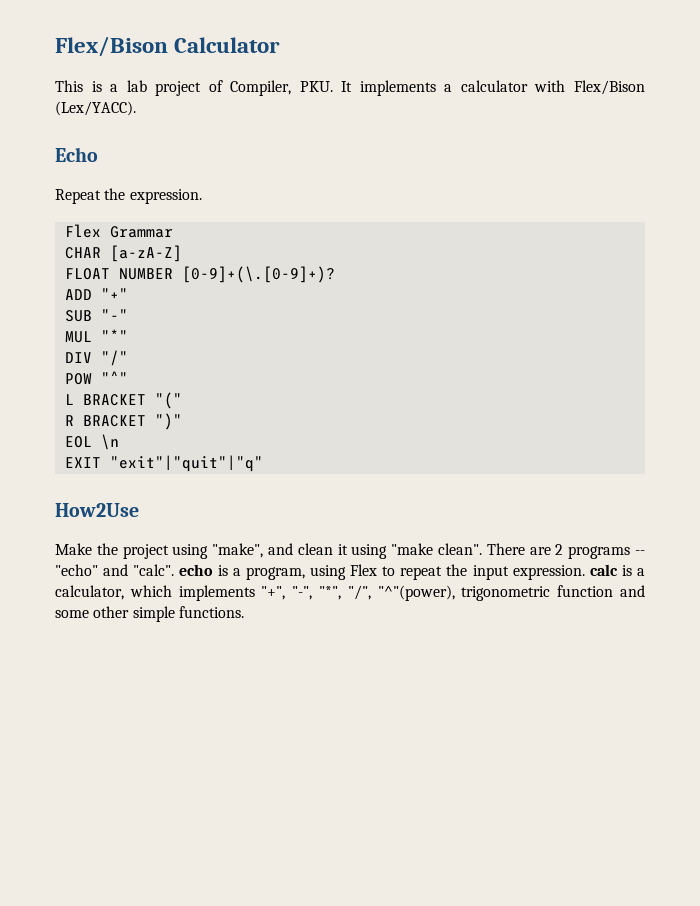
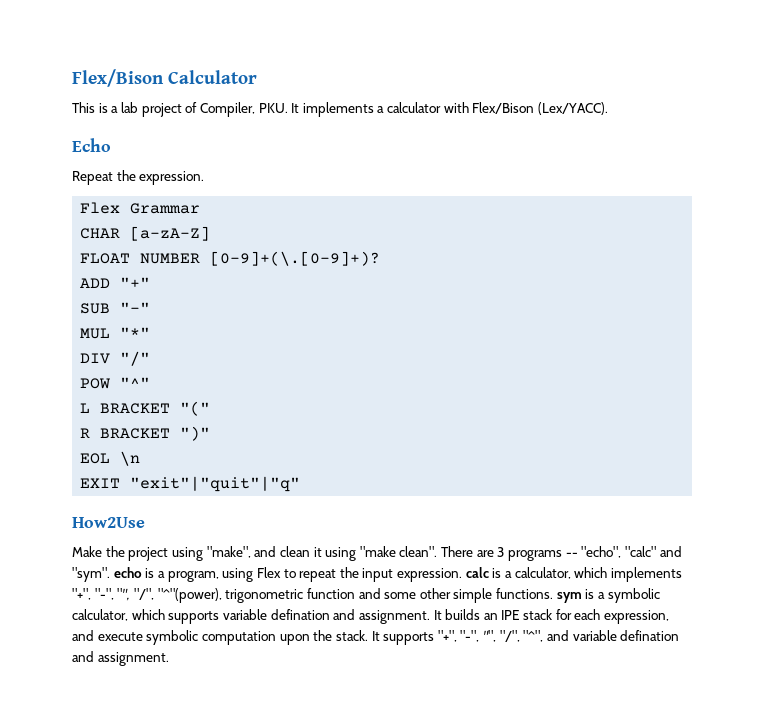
- There are 2 programs -- "echo" and "calc". echo is a program, using Flex to repeat the input expression. calc is a calculator, which implements "+", "-", "*", "/", "^"(power), trigonometric function and some other simple functions.
+ There are 3 programs -- "echo", "calc" and "sym". echo is a program, using Flex to repeat the input expression. calc is a calculator, which implements "+", "-", "", "/", "^"(power), trigonometric function and some other simple functions. sym is a symbolic calculator, which supports variable defination and assignment. It builds an IPE stack for each expression, and execute symbolic computation upon the stack. It supports "+", "-", "", "/", "^", and variable defination and assignment.

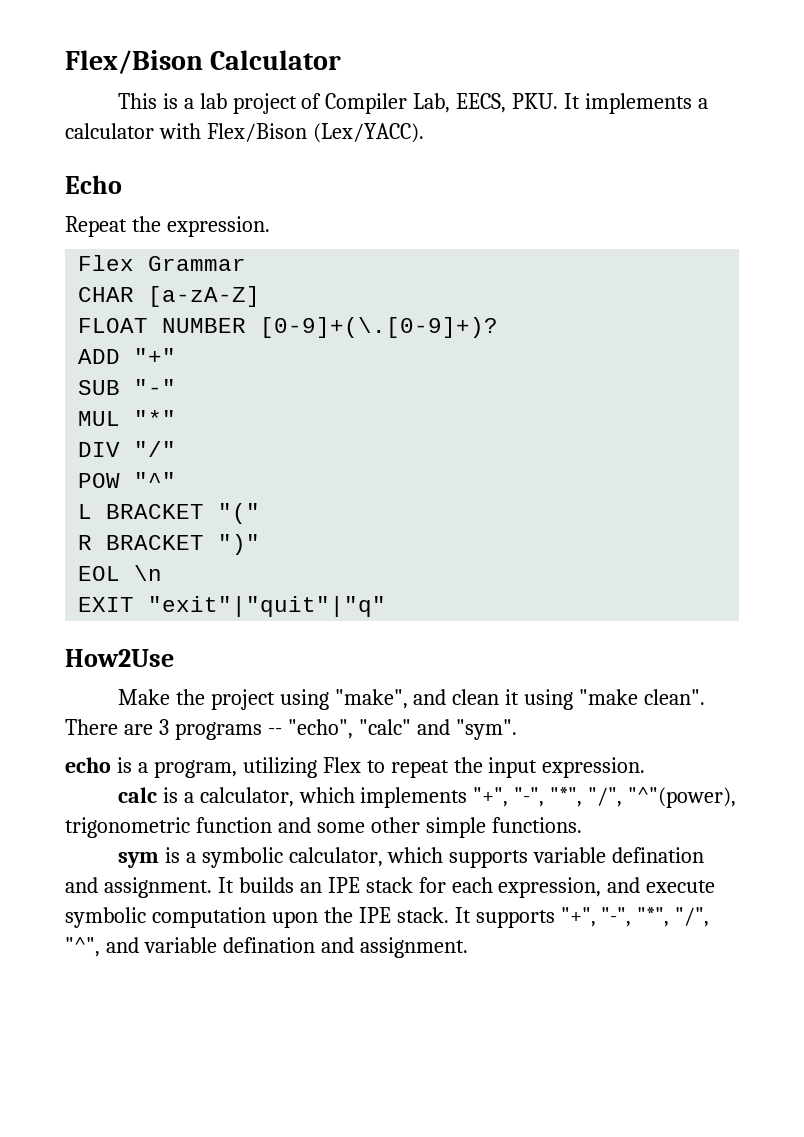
- This is a lab project of Compiler, PKU. It implements a calculator with Flex/Bison (Lex/YACC).
+ This is a lab project of Compiler Lab, EECS, PKU. It implements a calculator with Flex/Bison (Lex/YACC).
- There are 3 programs -- "echo", "calc" and "sym". echo is a program, using Flex to repeat the input expression. calc is a calculator, which implements "+", "-", "", "/", "^"(power), trigonometric function and some other simple functions. sym is a symbolic calculator, which supports variable defination and assignment.
+ There are 3 programs -- "echo", "calc" and "sym".
+ echo is a program, utilizing Flex to repeat the input expression.
+ calc is a calculator, which implements "+", "-", "*", "/", "^"(power), trigonometric function and some other simple functions.
+ sym is a symbolic calculator, which supports variable defination and assignment.
- It builds an IPE stack for each expression, and execute symbolic computation upon the stack.
+ It builds an IPE stack for each expression, and execute symbolic computation upon the IPE stack.
- It supports "+", "-", "", "/", "^", and variable defination and assignment.
+ It supports "+", "-", "*", "/", "^", and variable defination and assignment.

